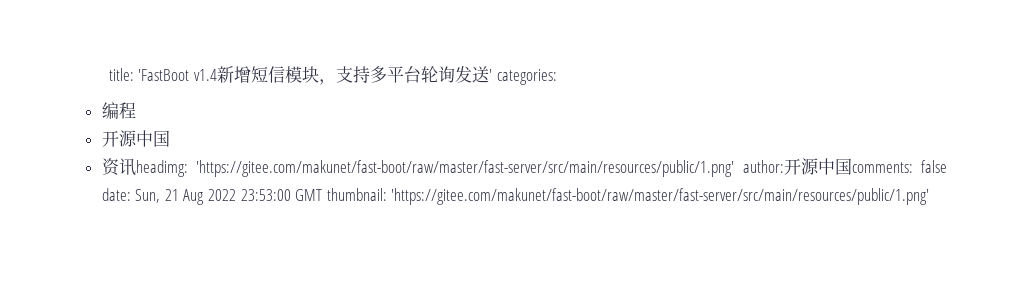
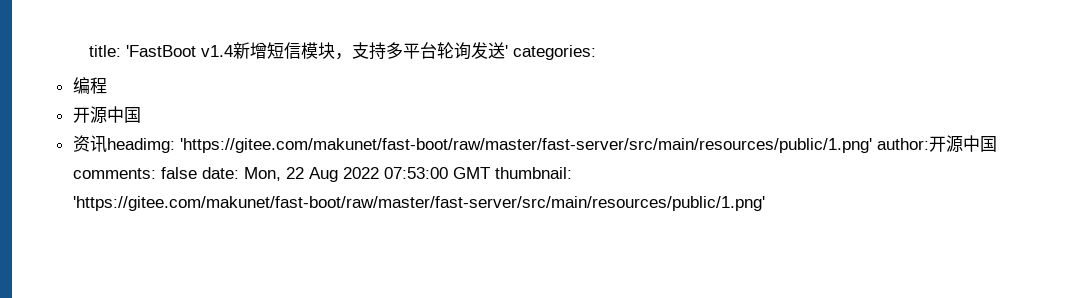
- 资讯headimg: 'https://gitee.com/makunet/fast-boot/raw/master/fast-server/src/main/resources/public/1.png' author:开源中国comments: false date: Sun, 21 Aug 2022 23:53:00 GMT thumbnail: 'https://gitee.com/makunet/fast-boot/raw/master/fast-server/src/main/resources/public/1.png'
+ 资讯headimg: 'https://gitee.com/makunet/fast-boot/raw/master/fast-server/src/main/resources/public/1.png' author:开源中国comments: false date: Mon, 22 Aug 2022 07:53:00 GMT thumbnail: 'https://gitee.com/makunet/fast-boot/raw/master/fast-server/src/main/resources/public/1.png'

